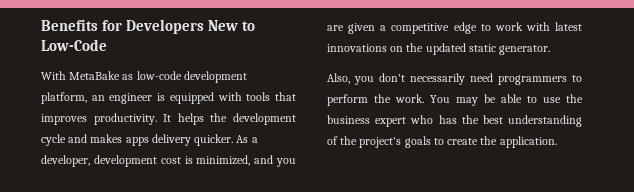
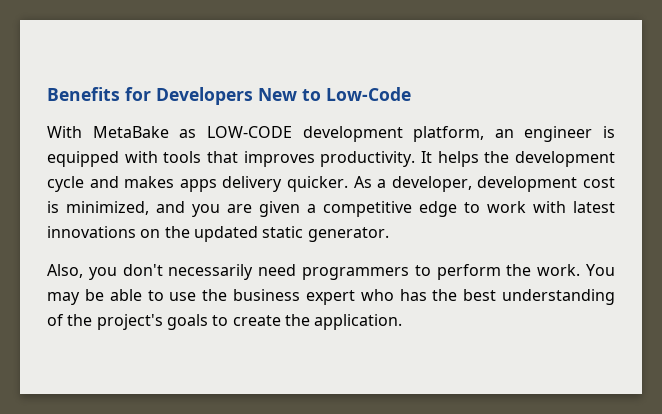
- With MetaBake as low-code development platform, an engineer is equipped with tools that improves productivity.
+ With MetaBake as LOW-CODE development platform, an engineer is equipped with tools that improves productivity.

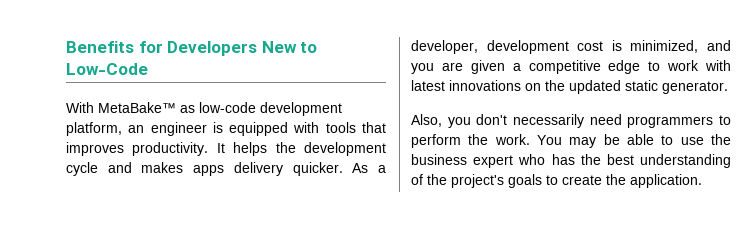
- With MetaBake as LOW-CODE development platform, an engineer is equipped with tools that improves productivity.
+ With MetaBake™ as low-code development platform, an engineer is equipped with tools that improves productivity.

